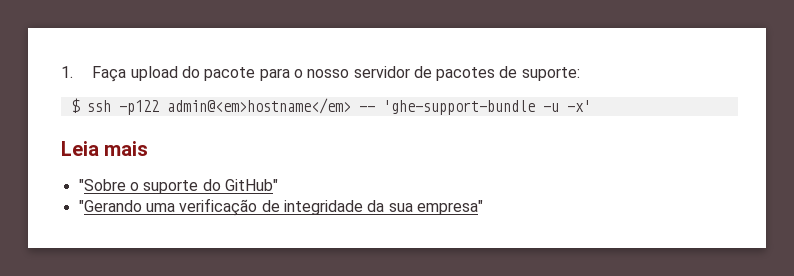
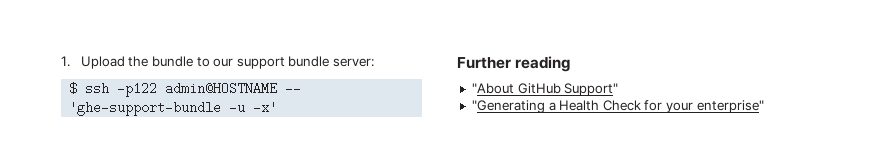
- 1. Faça upload do pacote para o nosso servidor de pacotes de suporte:
+ 1. Upload the bundle to our support bundle server:
- $ ssh -p122 admin@<em>hostname</em> -- 'ghe-support-bundle -u -x'
+ $ ssh -p122 admin@HOSTNAME -- 'ghe-support-bundle -u -x'
- Leia mais
- "Sobre o suporte do GitHub"
- "Gerando uma verificação de integridade da sua empresa"
+ Further reading
+ "About GitHub Support"
+ "Generating a Health Check for your enterprise"

